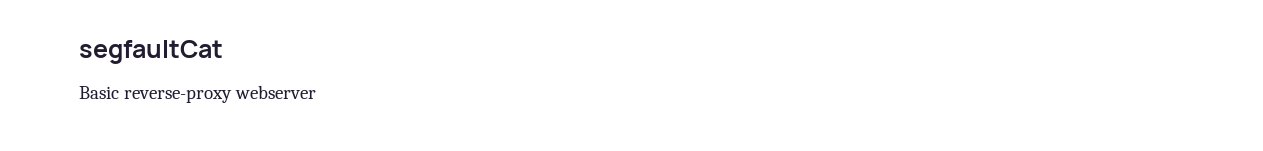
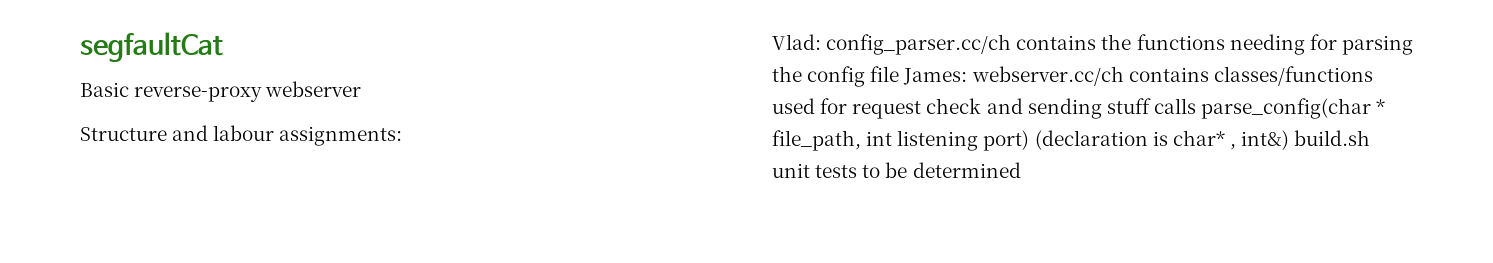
+ Structure and labour assignments:
+ Vlad: config_parser.cc/ch contains the functions needing for parsing the config file James: webserver.cc/ch contains classes/functions used for request check and sending stuff calls parse_config(char * file_path, int listening port) (declaration is char* , int&) build.sh unit tests to be determined

